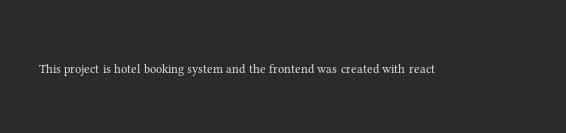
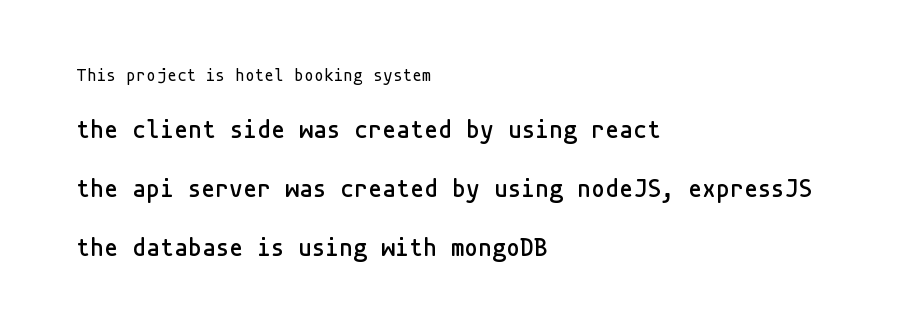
- This project is hotel booking system and the frontend was created with react
+ This project is hotel booking system
+ the client side was created by using react
+ the api server was created by using nodeJS, expressJS
+ the database is using with mongoDB

